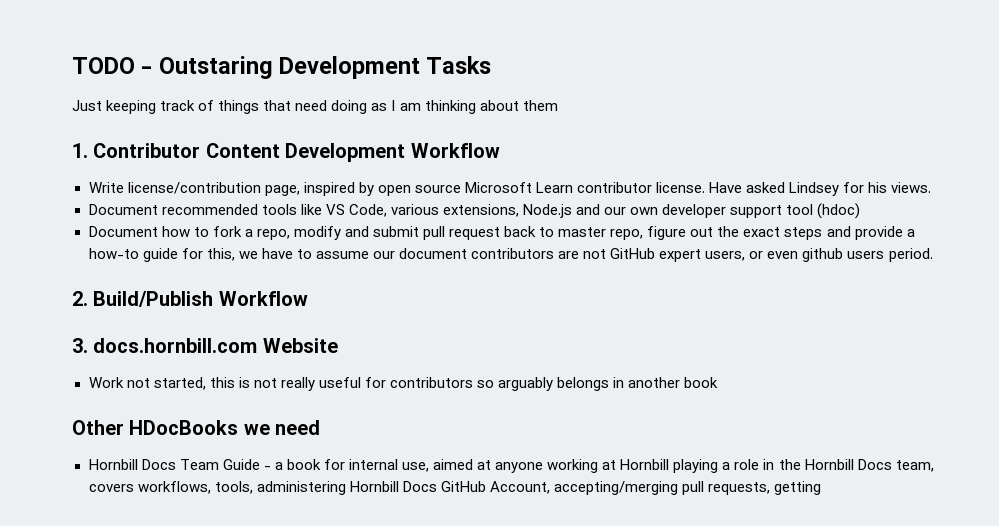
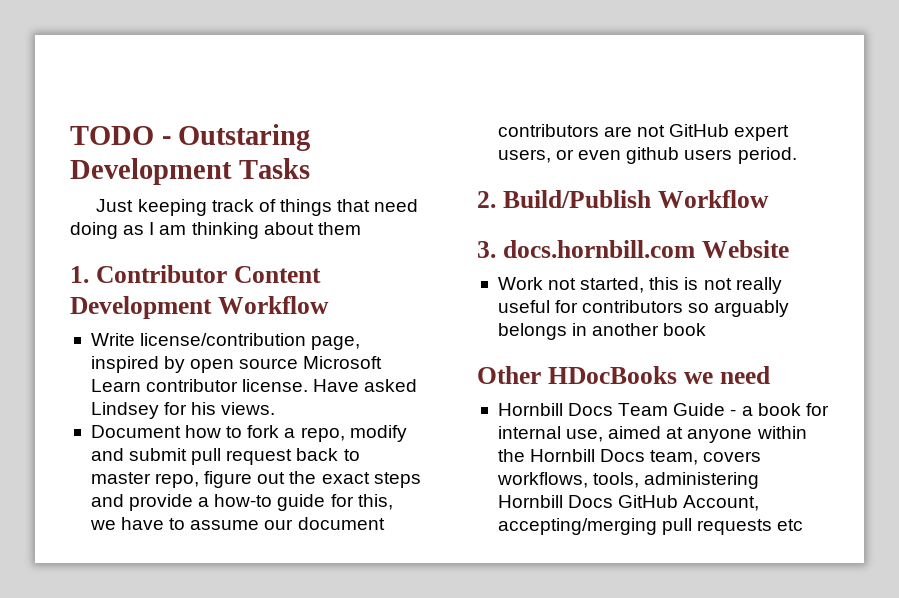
- Document recommended tools like VS Code, various extensions, Node.js and our own developer support tool (hdoc)
- Hornbill Docs Team Guide - a book for internal use, aimed at anyone working at Hornbill playing a role in the Hornbill Docs team, covers workflows, tools, administering Hornbill Docs GitHub Account, accepting/merging pull requests, getting
+ Hornbill Docs Team Guide - a book for internal use, aimed at anyone within the Hornbill Docs team, covers workflows, tools, administering Hornbill Docs GitHub Account, accepting/merging pull requests etc

